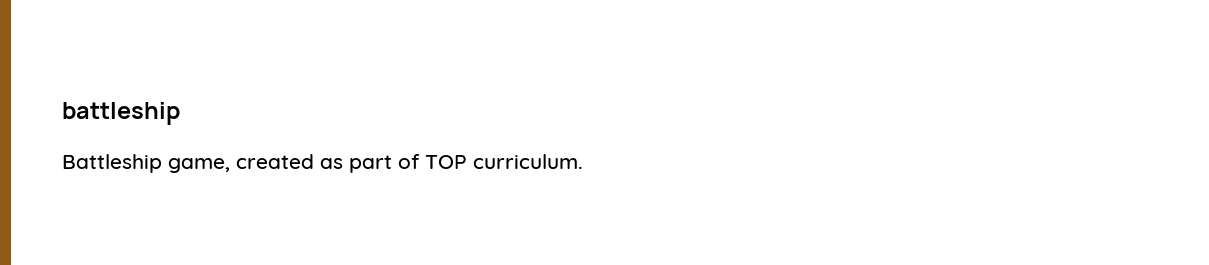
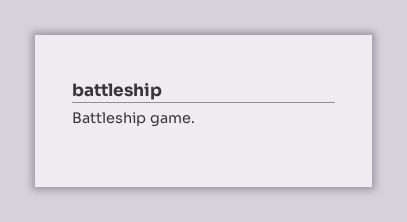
- Battleship game, created as part of TOP curriculum.
+ Battleship game.

